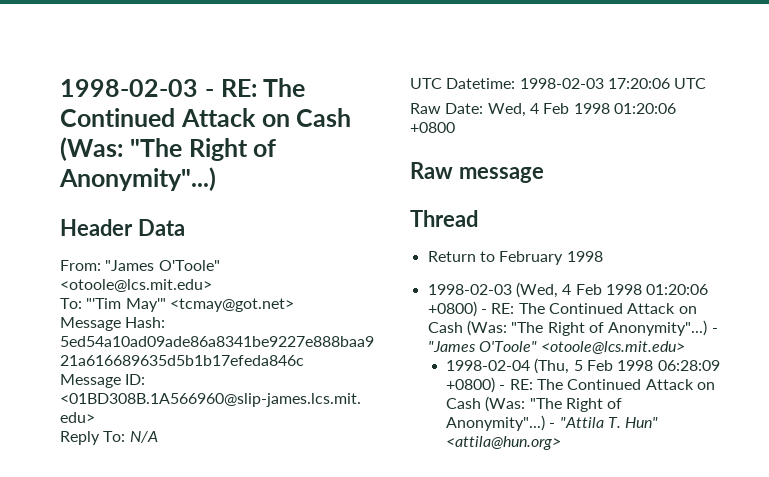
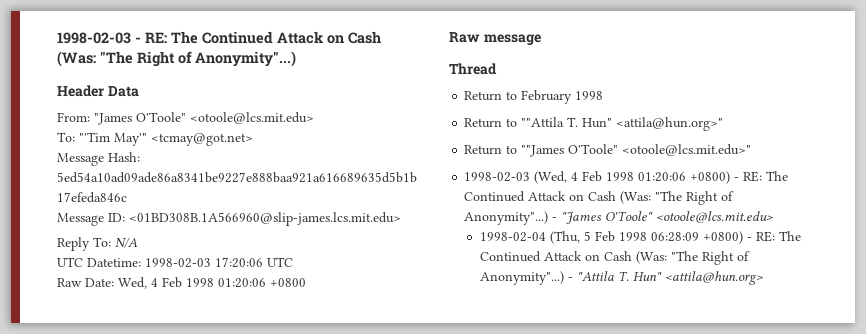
+ Return to ""Attila T. Hun" <attila@hun.org>"
+ Return to ""James O'Toole" <otoole@lcs.mit.edu>"

